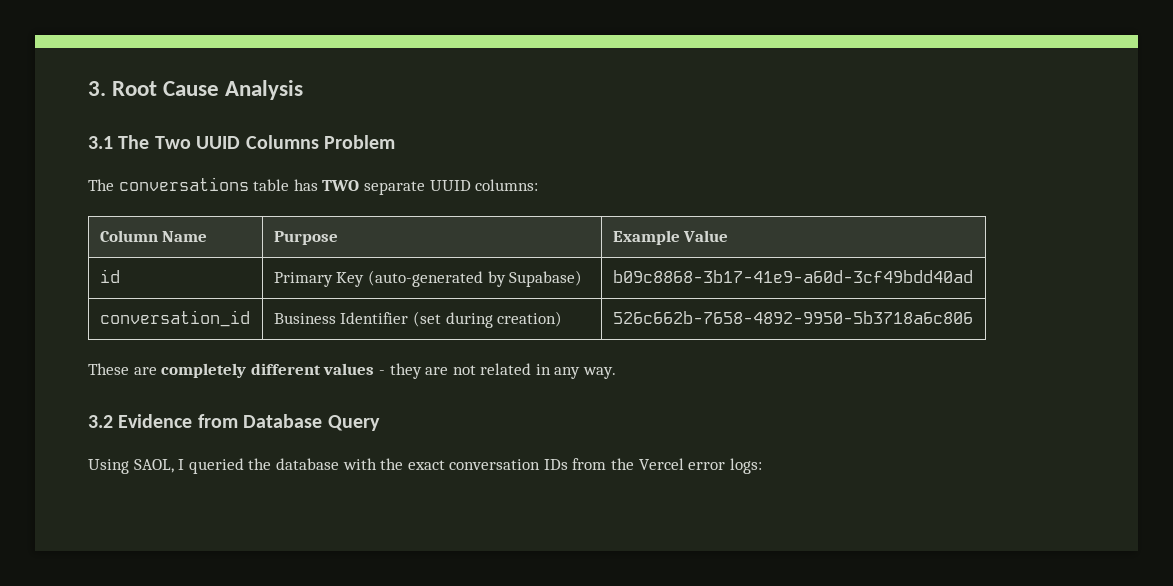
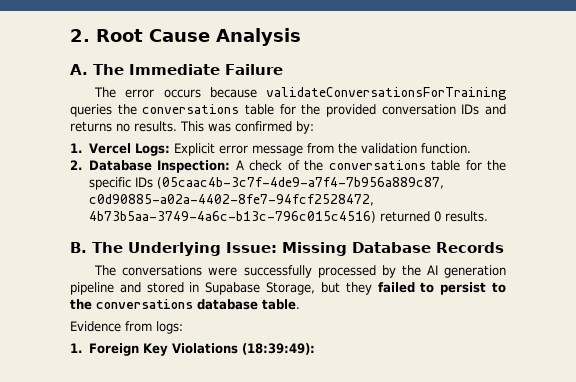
- 3. Root Cause Analysis
+ 2. Root Cause Analysis
- 3.1 The Two UUID Columns Problem
- The conversations table has TWO separate UUID columns:
- Column Name | Purpose | Example Value
- id | Primary Key (auto-generated by Supabase) | b09c8868-3b17-41e9-a60d-3cf49bdd40ad
- conversation_id | Business Identifier (set during creation) | 526c662b-7658-4892-9950-5b3718a6c806
- These are completely different values - they are not related in any way.
- 3.2 Evidence from Database Query
- Using SAOL, I queried the database with the exact conversation IDs from the Vercel error logs:
+ A. The Immediate Failure
+ The error occurs because validateConversationsForTraining queries the conversations table for the provided conversation IDs and returns no results. This was confirmed by:
+ 1. Vercel Logs: Explicit error message from the validation function.
+ 2. Database Inspection: A check of the conversations table for the specific IDs (05caac4b-3c7f-4de9-a7f4-7b956a889c87, c0d90885-a02a-4402-8fe7-94fcf2528472, 4b73b5aa-3749-4a6c-b13c-796c015c4516) returned 0 results.
+ B. The Underlying Issue: Missing Database Records
+ The conversations were successfully processed by the AI generation pipeline and stored in Supabase Storage, but they failed to persist to the conversations database table.
+ Evidence from logs:
+ 1. Foreign Key Violations (18:39:49):

